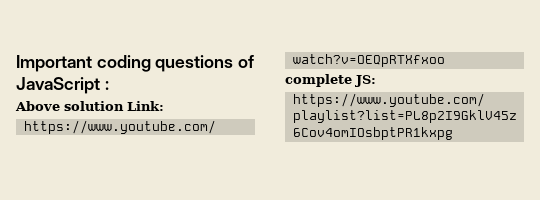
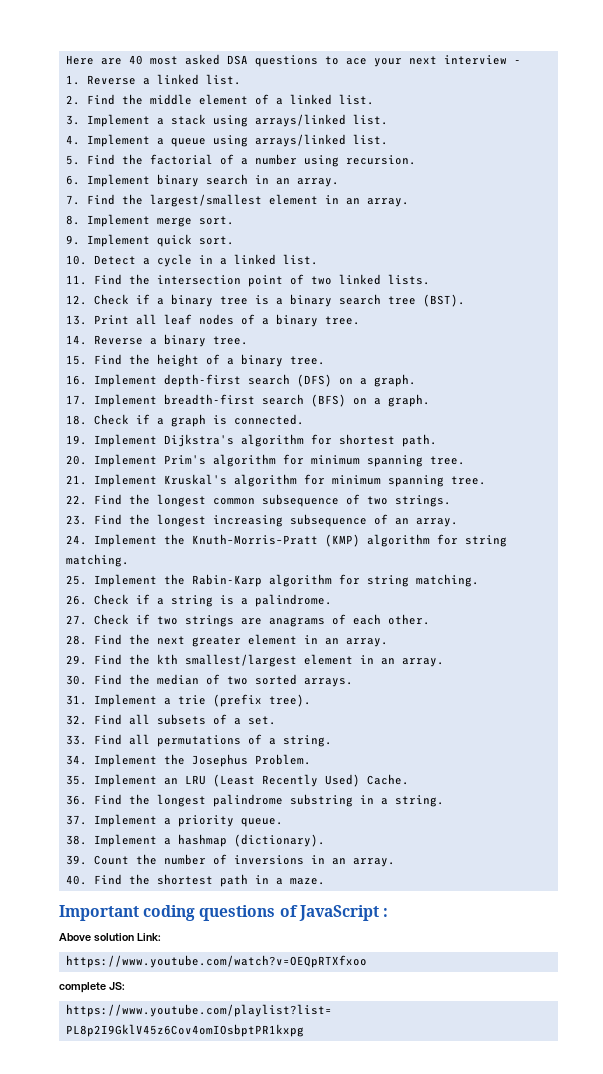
+ Here are 40 most asked DSA questions to ace your next interview -
+ 1. Reverse a linked list.
+ 2. Find the middle element of a linked list.
+ 3. Implement a stack using arrays/linked list.
+ 4. Implement a queue using arrays/linked list.
+ 5. Find the factorial of a number using recursion.
+ 6. Implement binary search in an array.
+ 7. Find the largest/smallest element in an array.
+ 8. Implement merge sort.
+ 9. Implement quick sort.
+ 10. Detect a cycle in a linked list.
+ 11. Find the intersection point of two linked lists.
+ 12. Check if a binary tree is a binary search tree (BST).
+ 13. Print all leaf nodes of a binary tree.
+ 14. Reverse a binary tree.
+ 15. Find the height of a binary tree.
+ 16. Implement depth-first search (DFS) on a graph.
+ 17. Implement breadth-first search (BFS) on a graph.
+ 18. Check if a graph is connected.
+ 19. Implement Dijkstra's algorithm for shortest path.
+ 20. Implement Prim's algorithm for minimum spanning tree.
+ 21. Implement Kruskal's algorithm for minimum spanning tree.
+ 22. Find the longest common subsequence of two strings.
+ 23. Find the longest increasing subsequence of an array.
+ 24. Implement the Knuth–Morris–Pratt (KMP) algorithm for string matching.
+ 25. Implement the Rabin-Karp algorithm for string matching.
+ 26. Check if a string is a palindrome.
+ 27. Check if two strings are anagrams of each other.
+ 28. Find the next greater element in an array.
+ 29. Find the kth smallest/largest element in an array.
+ 30. Find the median of two sorted arrays.
+ 31. Implement a trie (prefix tree).
+ 32. Find all subsets of a set.
+ 33. Find all permutations of a string.
+ 34. Implement the Josephus Problem.
+ 35. Implement an LRU (Least Recently Used) Cache.
+ 36. Find the longest palindrome substring in a string.
+ 37. Implement a priority queue.
+ 38. Implement a hashmap (dictionary).
+ 39. Count the number of inversions in an array.
+ 40. Find the shortest path in a maze.

